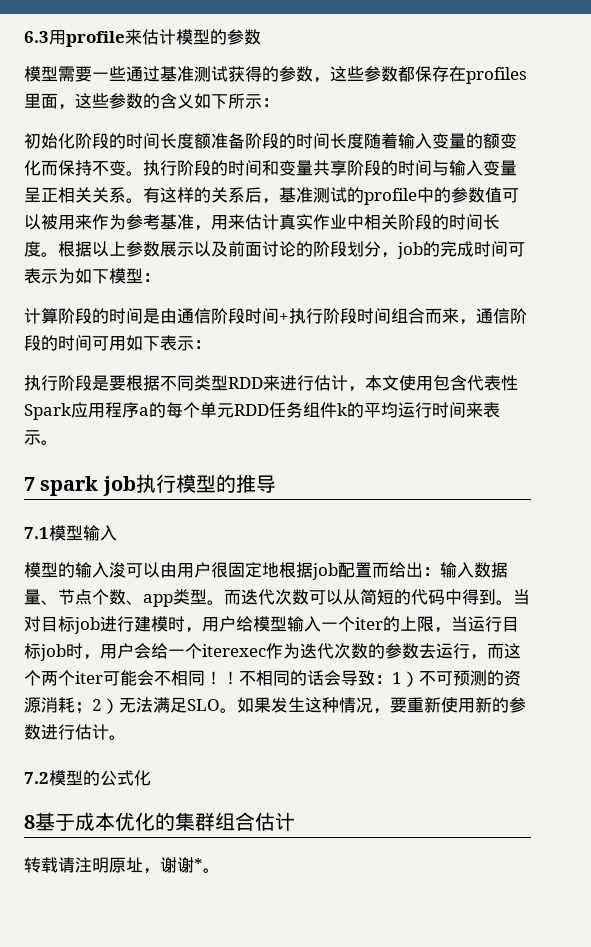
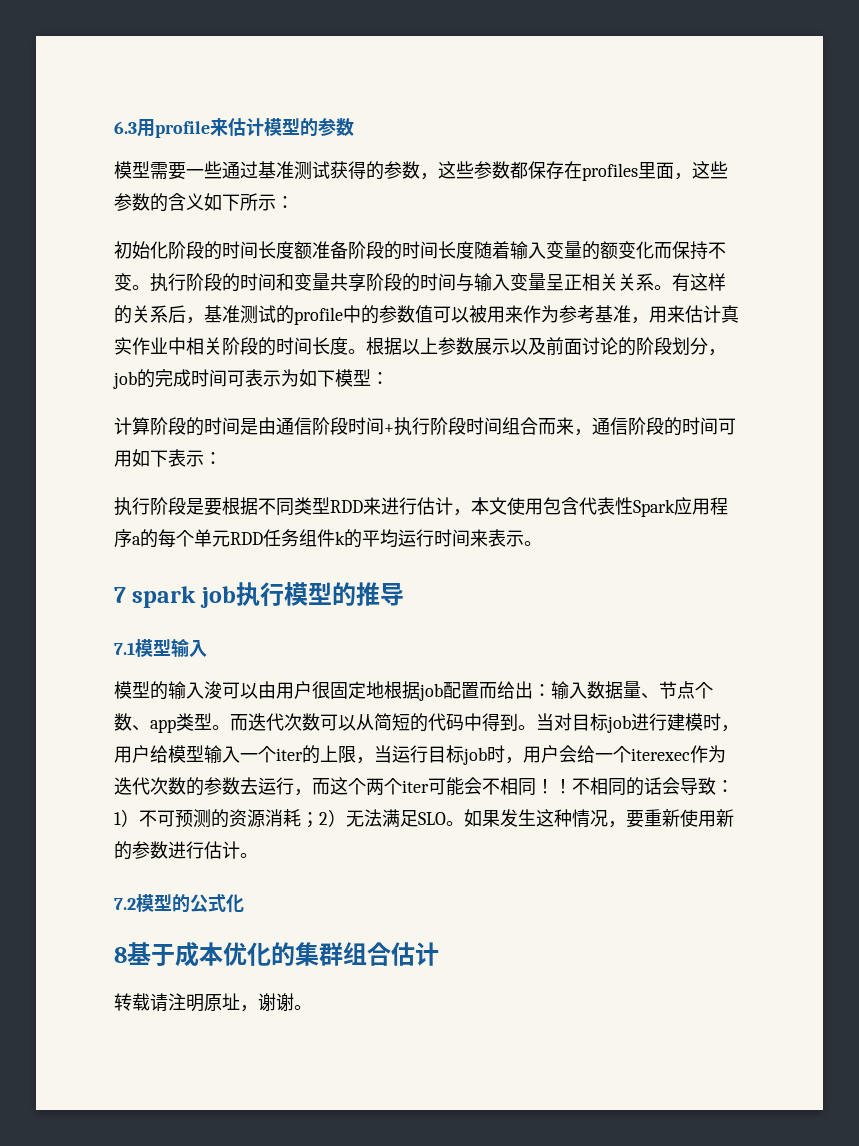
- 转载请注明原址，谢谢*。
+ 转载请注明原址，谢谢。

